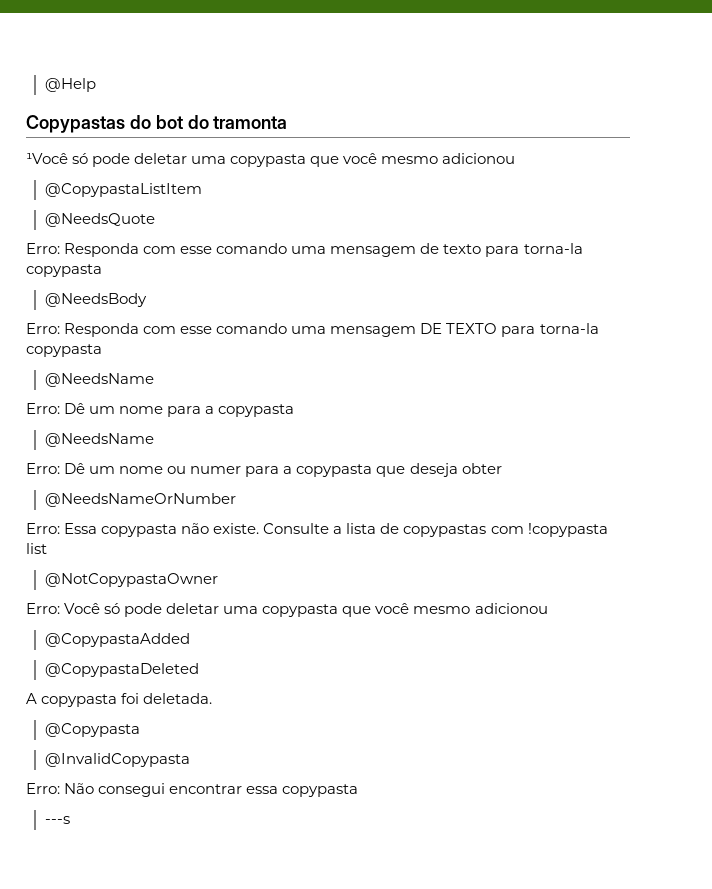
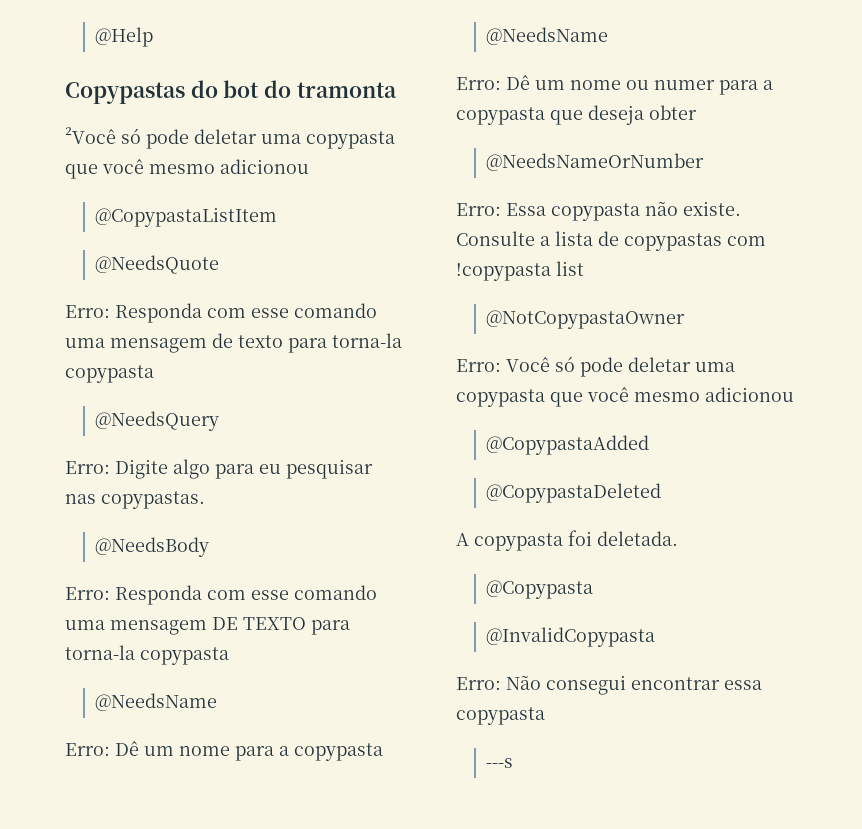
- ¹Você só pode deletar uma copypasta que você mesmo adicionou
+ ²Você só pode deletar uma copypasta que você mesmo adicionou
+ @NeedsQuery
+ Erro: Digite algo para eu pesquisar nas copypastas.

